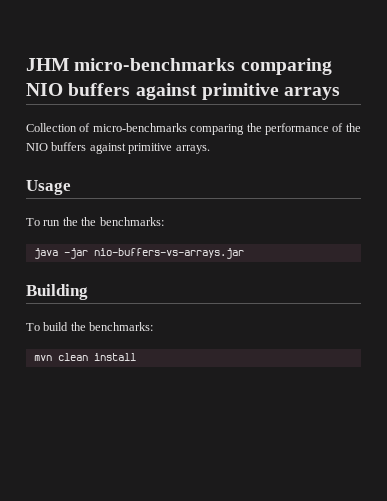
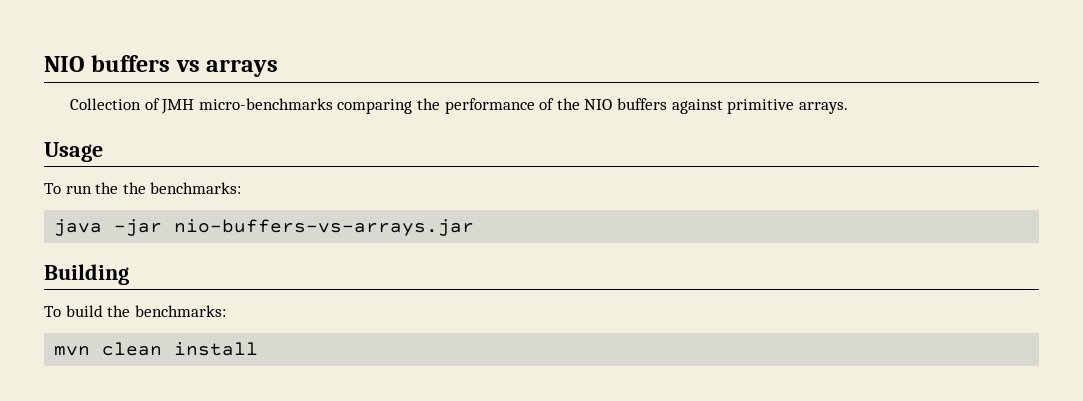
- JHM micro-benchmarks comparing NIO buffers against primitive arrays
+ NIO buffers vs arrays
- Collection of micro-benchmarks comparing the performance of the NIO buffers against primitive arrays.
+ Collection of JMH micro-benchmarks comparing the performance of the NIO buffers against primitive arrays.

